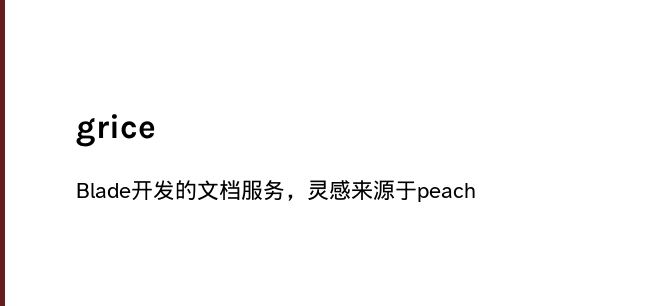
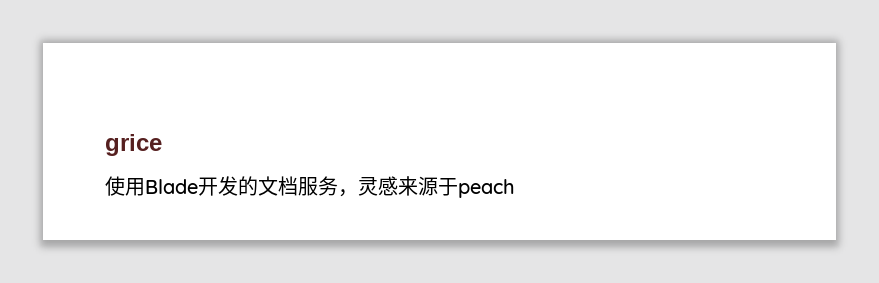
- Blade开发的文档服务，灵感来源于peach
+ 使用Blade开发的文档服务，灵感来源于peach

